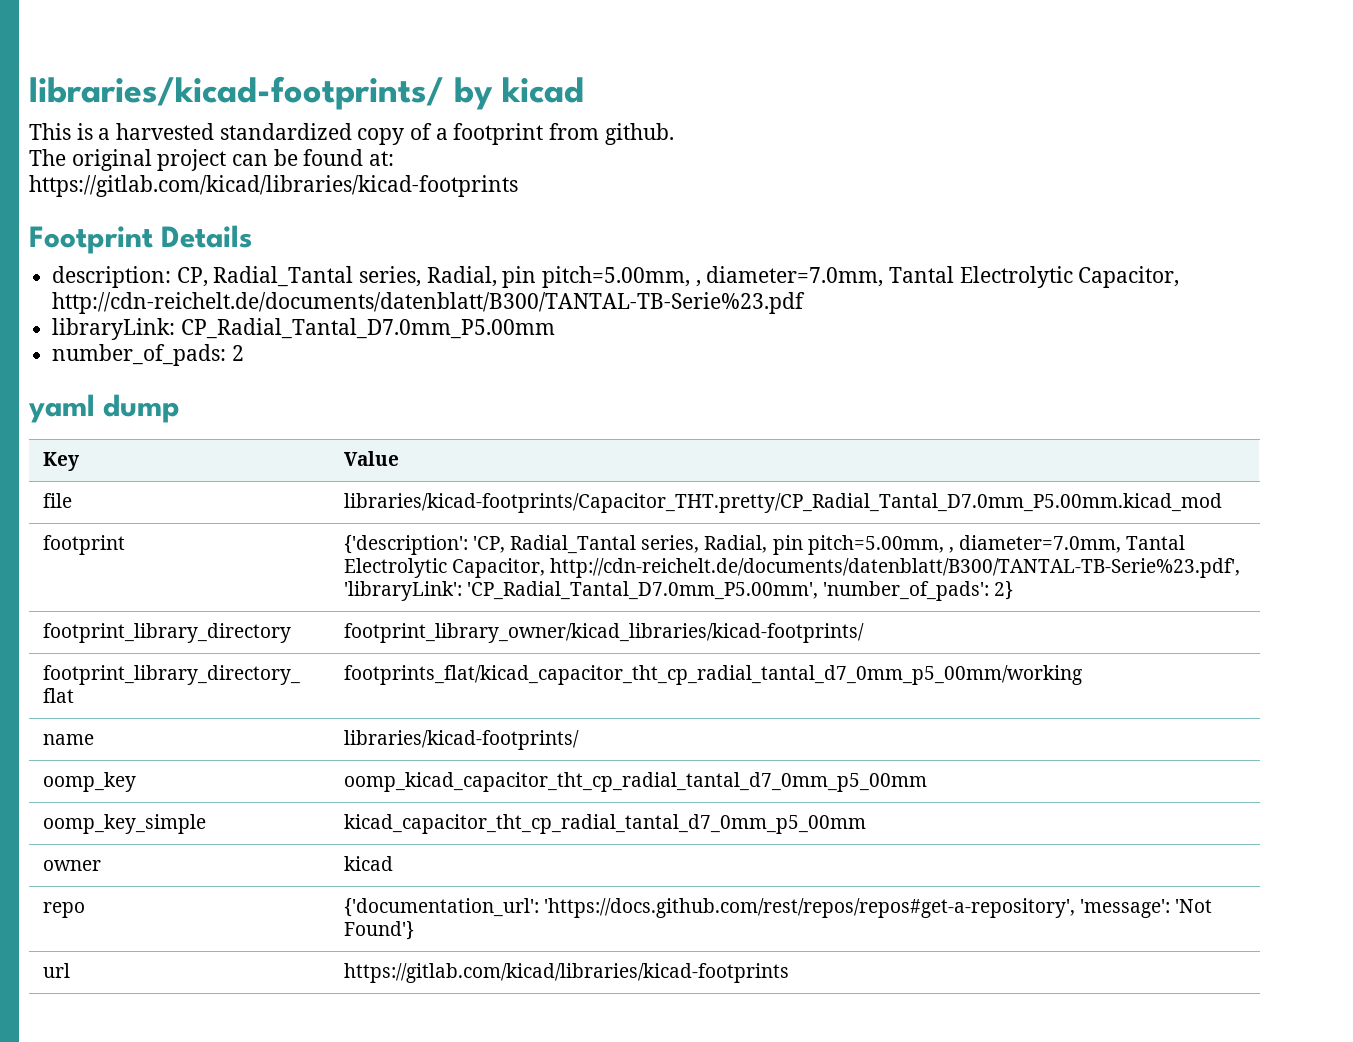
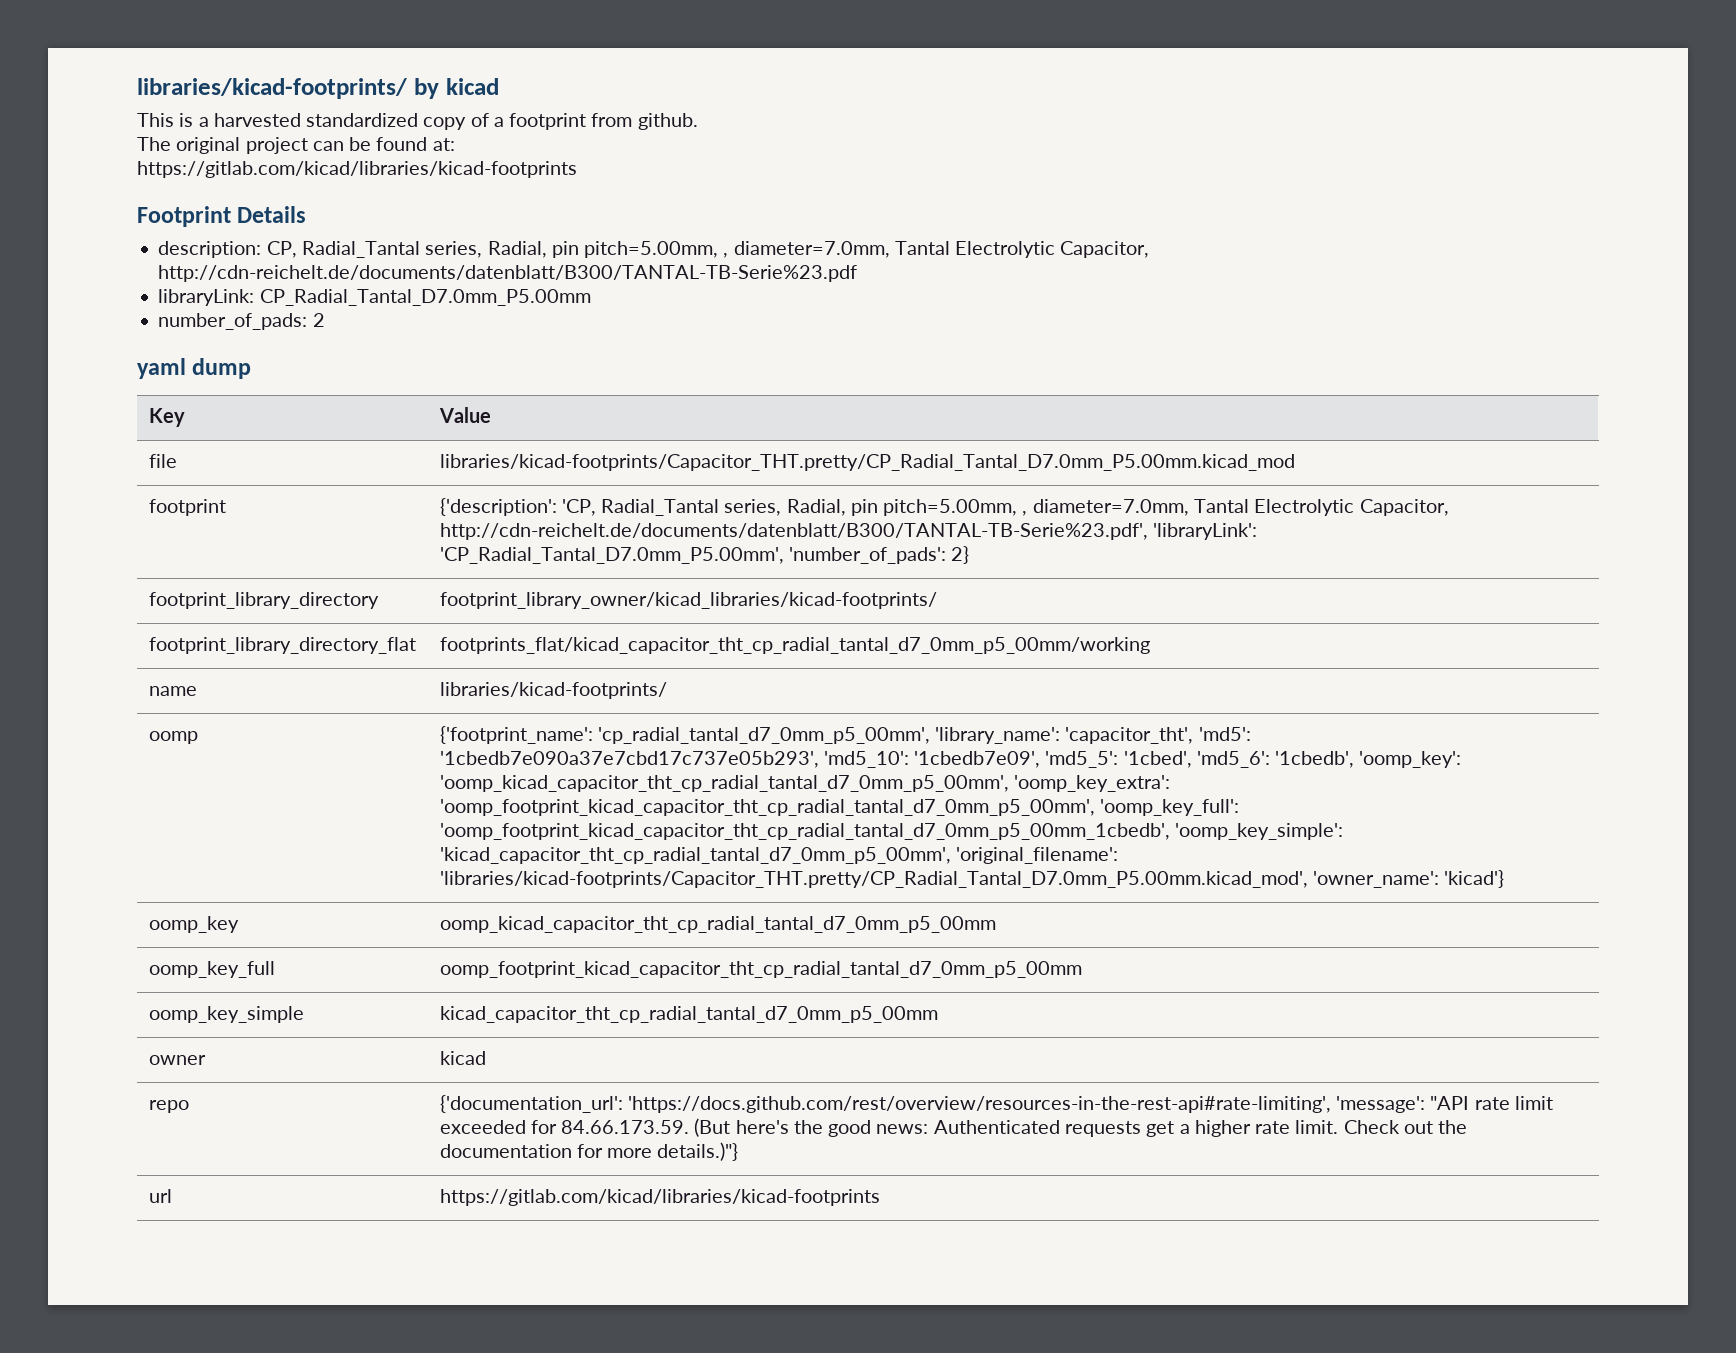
+ oomp | {'footprint_name': 'cp_radial_tantal_d7_0mm_p5_00mm', 'library_name': 'capacitor_tht', 'md5': '1cbedb7e090a37e7cbd17c737e05b293', 'md5_10': '1cbedb7e09', 'md5_5': '1cbed', 'md5_6': '1cbedb', 'oomp_key': 'oomp_kicad_capacitor_tht_cp_radial_tantal_d7_0mm_p5_00mm', 'oomp_key_extra': 'oomp_footprint_kicad_capacitor_tht_cp_radial_tantal_d7_0mm_p5_00mm', 'oomp_key_full': 'oomp_footprint_kicad_capacitor_tht_cp_radial_tantal_d7_0mm_p5_00mm_1cbedb', 'oomp_key_simple': 'kicad_capacitor_tht_cp_radial_tantal_d7_0mm_p5_00mm', 'original_filename': 'libraries/kicad-footprints/Capacitor_THT.pretty/CP_Radial_Tantal_D7.0mm_P5.00mm.kicad_mod', 'owner_name': 'kicad'}
+ oomp_key_full | oomp_footprint_kicad_capacitor_tht_cp_radial_tantal_d7_0mm_p5_00mm
- repo | {'documentation_url': 'https://docs.github.com/rest/repos/repos#get-a-repository', 'message': 'Not Found'}
+ repo | {'documentation_url': 'https://docs.github.com/rest/overview/resources-in-the-rest-api#rate-limiting', 'message': "API rate limit exceeded for 84.66.173.59. (But here's the good news: Authenticated requests get a higher rate limit. Check out the documentation for more details.)"}

